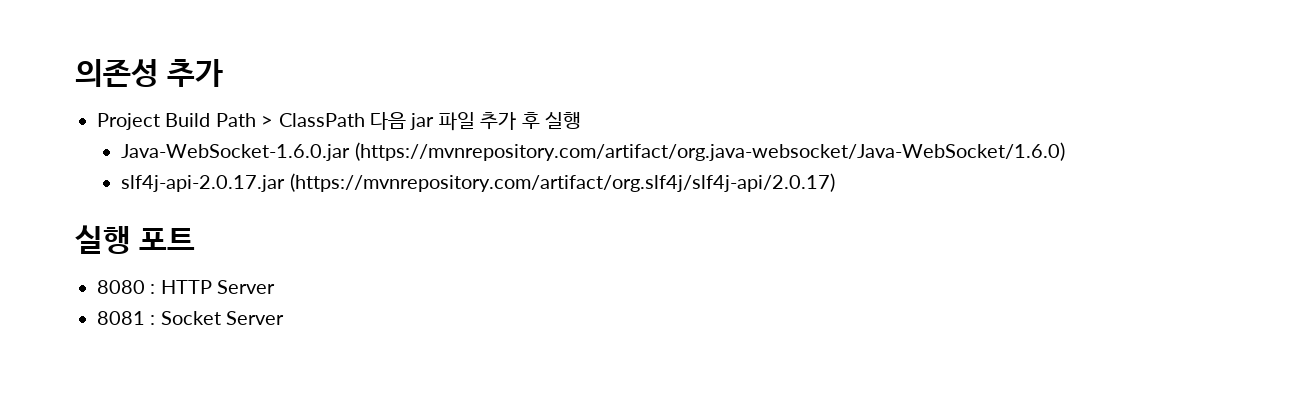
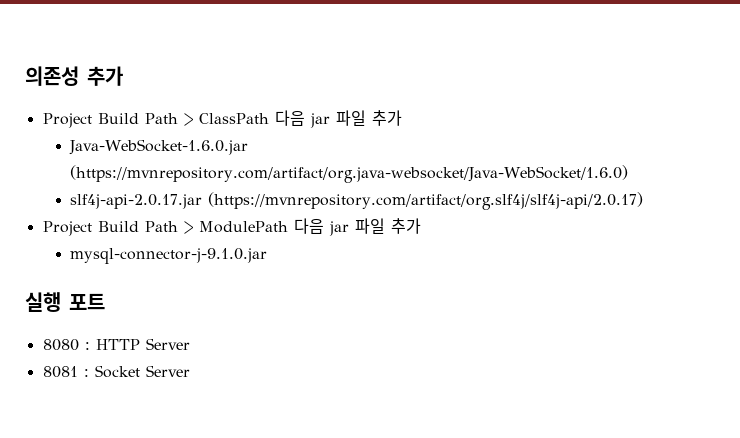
- Project Build Path > ClassPath 다음 jar 파일 추가 후 실행
+ Project Build Path > ClassPath 다음 jar 파일 추가
+ Project Build Path > ModulePath 다음 jar 파일 추가
+ mysql-connector-j-9.1.0.jar

